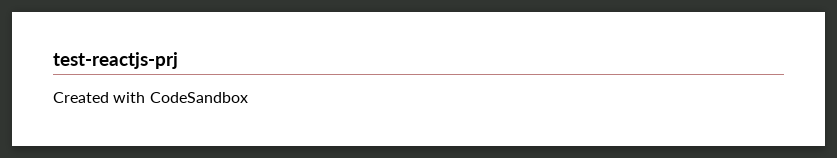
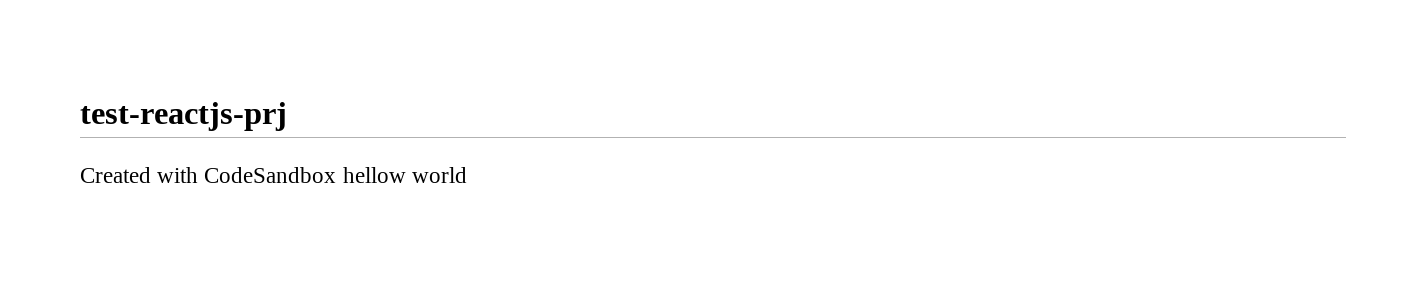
- Created with CodeSandbox
+ Created with CodeSandbox hellow world

